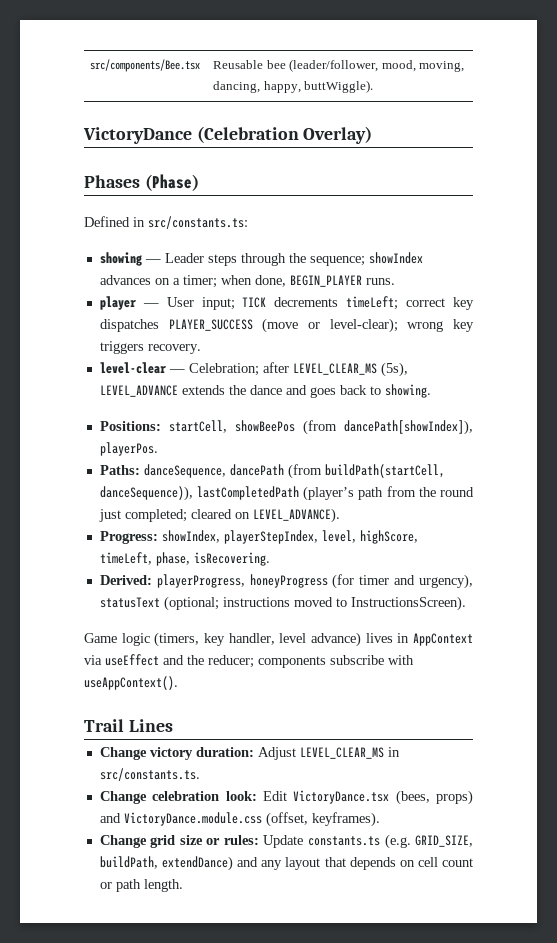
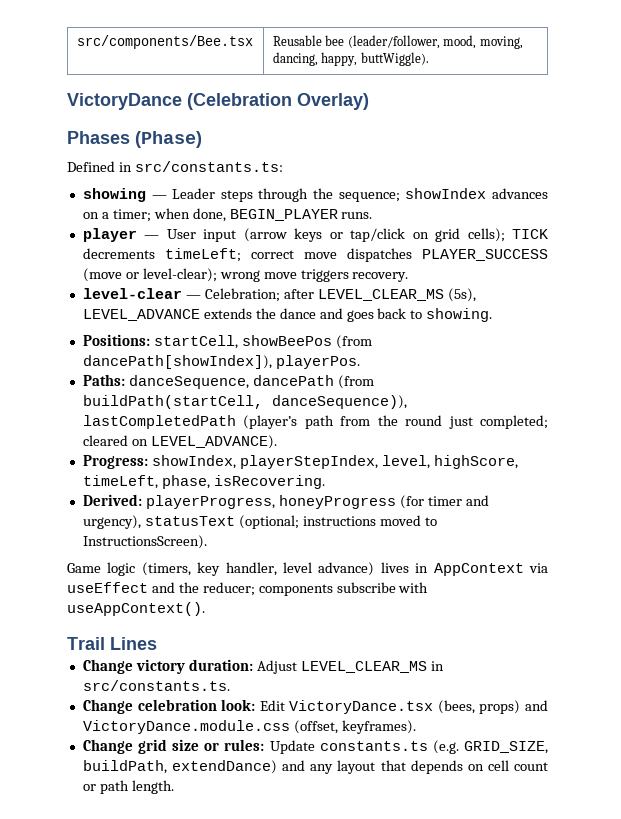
- player — User input; TICK decrements timeLeft; correct key dispatches PLAYER_SUCCESS (move or level-clear); wrong key triggers recovery.
+ player — User input (arrow keys or tap/click on grid cells); TICK decrements timeLeft; correct move dispatches PLAYER_SUCCESS (move or level-clear); wrong move triggers recovery.

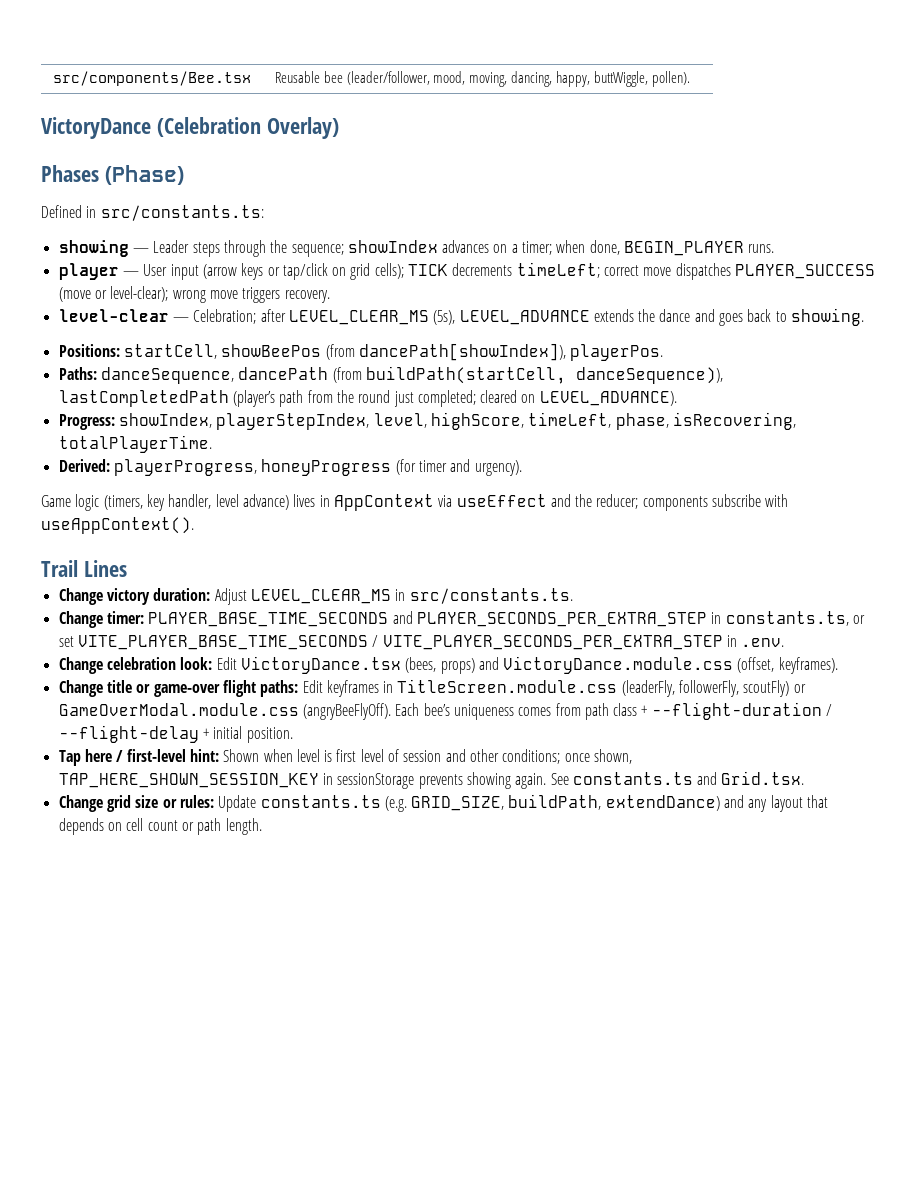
- src/components/Bee.tsx | Reusable bee (leader/follower, mood, moving, dancing, happy, buttWiggle).
+ src/components/Bee.tsx | Reusable bee (leader/follower, mood, moving, dancing, happy, buttWiggle, pollen).
- Progress: showIndex, playerStepIndex, level, highScore, timeLeft, phase, isRecovering.
+ Progress: showIndex, playerStepIndex, level, highScore, timeLeft, phase, isRecovering, totalPlayerTime.
- Derived: playerProgress, honeyProgress (for timer and urgency), statusText (optional; instructions moved to InstructionsScreen).
+ Derived: playerProgress, honeyProgress (for timer and urgency).
+ Change timer: PLAYER_BASE_TIME_SECONDS and PLAYER_SECONDS_PER_EXTRA_STEP in constants.ts, or set VITE_PLAYER_BASE_TIME_SECONDS / VITE_PLAYER_SECONDS_PER_EXTRA_STEP in .env.
+ Change title or game-over flight paths: Edit keyframes in TitleScreen.module.css (leaderFly, followerFly, scoutFly) or GameOverModal.module.css (angryBeeFlyOff). Each bee’s uniqueness comes from path class + --flight-duration / --flight-delay + initial position.
+ Tap here / first-level hint: Shown when level is first level of session and other conditions; once shown, TAP_HERE_SHOWN_SESSION_KEY in sessionStorage prevents showing again. See constants.ts and Grid.tsx.

